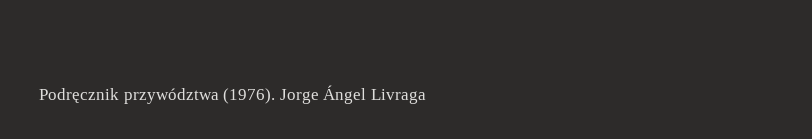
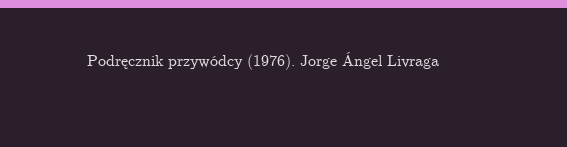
- Podręcznik przywództwa (1976).
+ Podręcznik przywódcy (1976).

